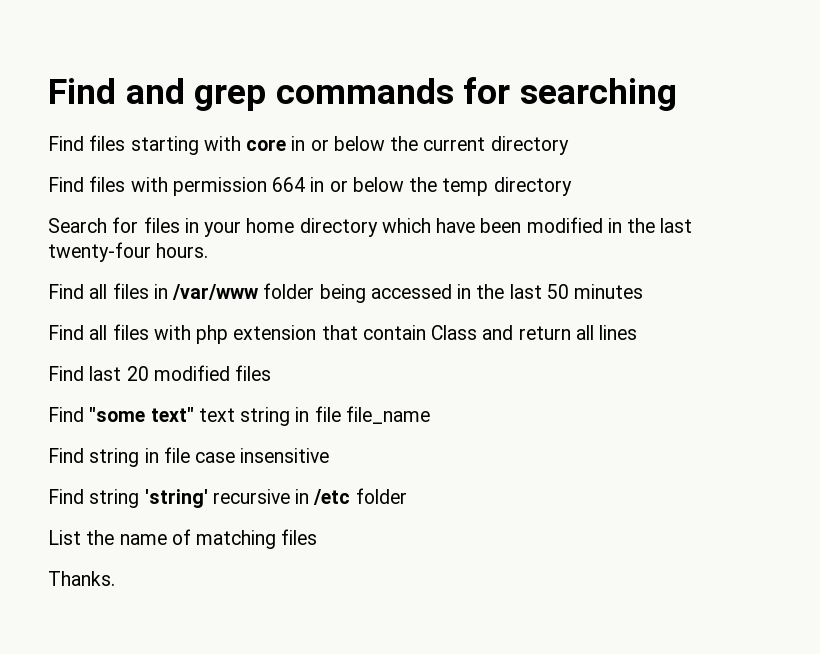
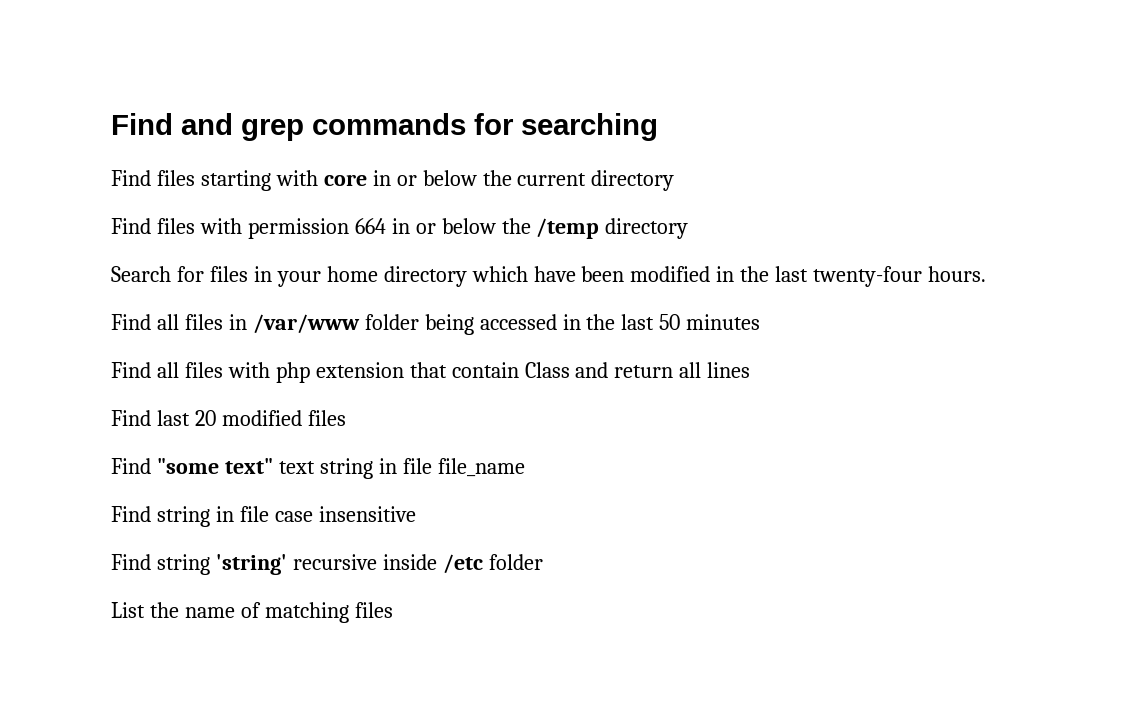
- Find files with permission 664 in or below the temp directory
+ Find files with permission 664 in or below the /temp directory
- Find string 'string' recursive in /etc folder
+ Find string 'string' recursive inside /etc folder
- Thanks.

